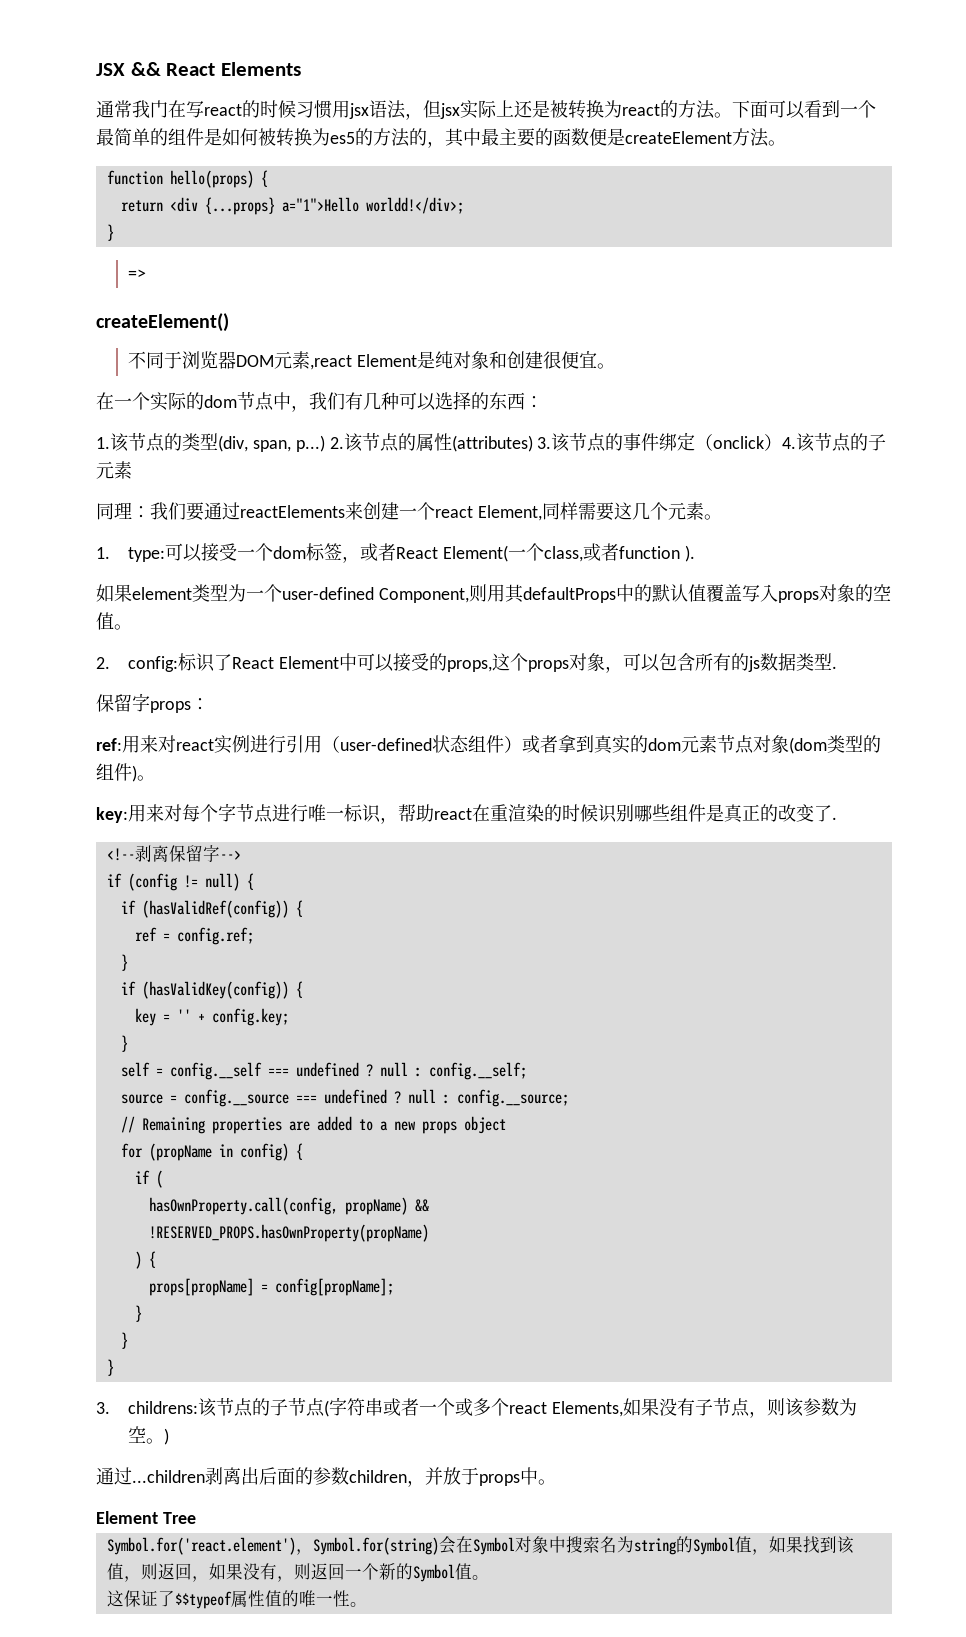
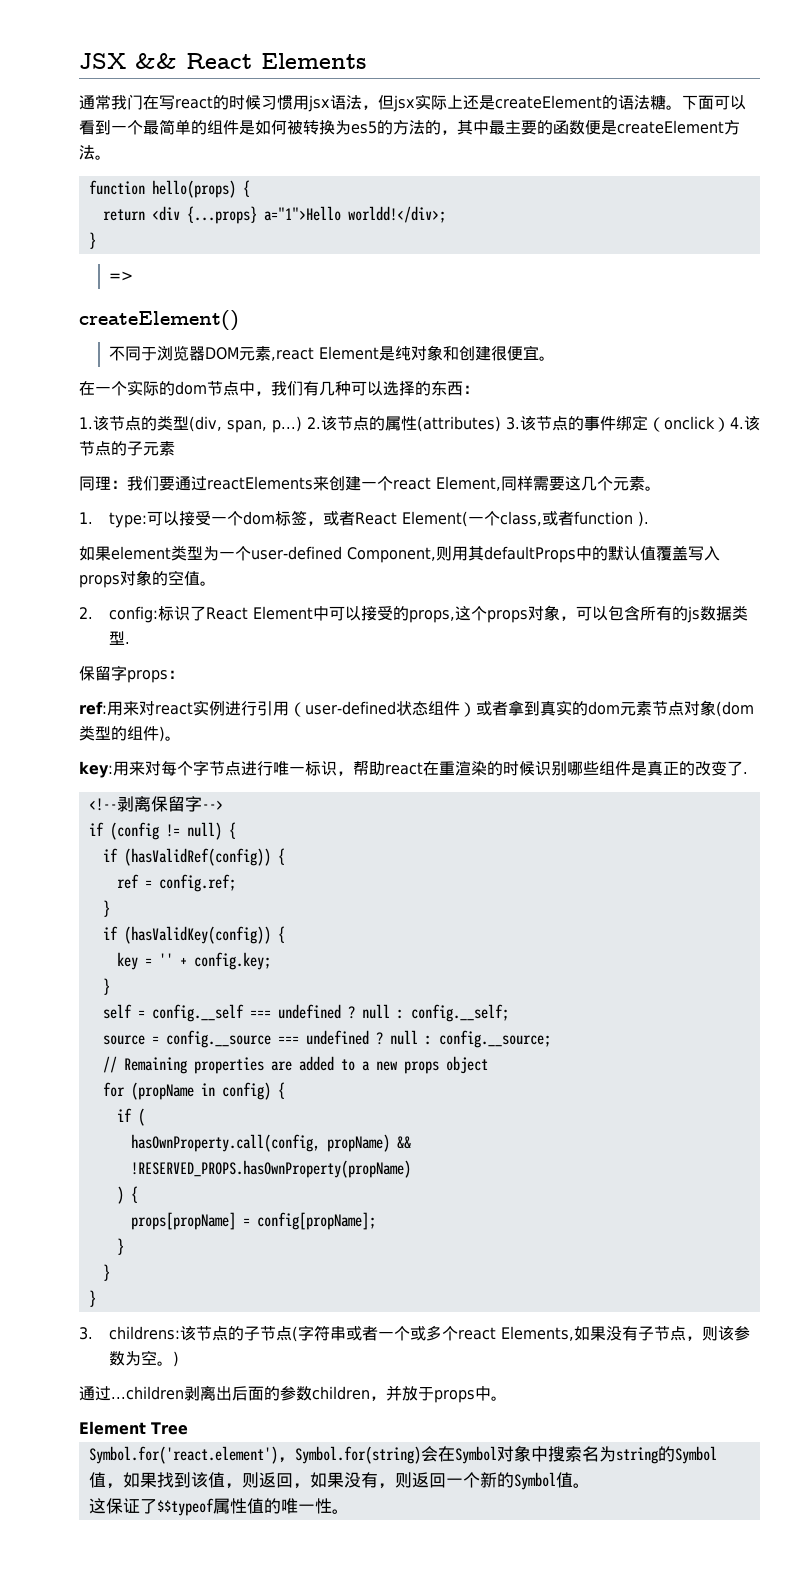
- 通常我门在写react的时候习惯用jsx语法，但jsx实际上还是被转换为react的方法。
+ 通常我门在写react的时候习惯用jsx语法，但jsx实际上还是createElement的语法糖。

